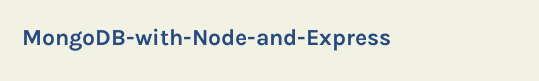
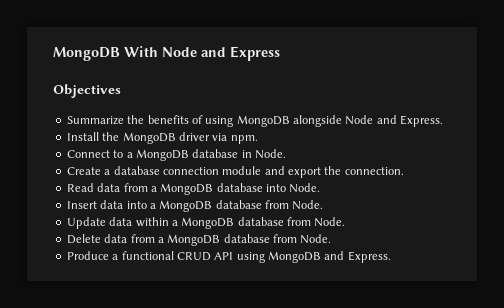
- MongoDB-with-Node-and-Express
+ MongoDB With Node and Express
+ Objectives
+ Summarize the benefits of using MongoDB alongside Node and Express.
+ Install the MongoDB driver via npm.
+ Connect to a MongoDB database in Node.
+ Create a database connection module and export the connection.
+ Read data from a MongoDB database into Node.
+ Insert data into a MongoDB database from Node.
+ Update data within a MongoDB database from Node.
+ Delete data from a MongoDB database from Node.
+ Produce a functional CRUD API using MongoDB and Express.

